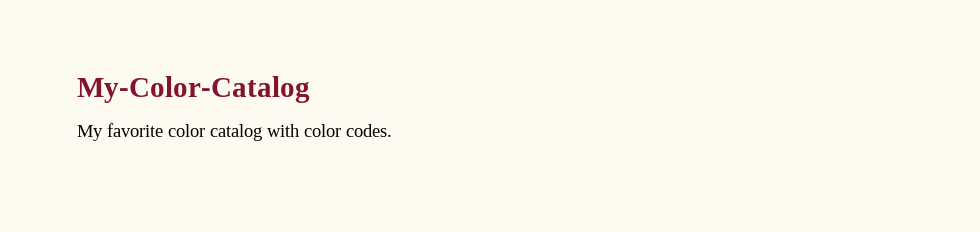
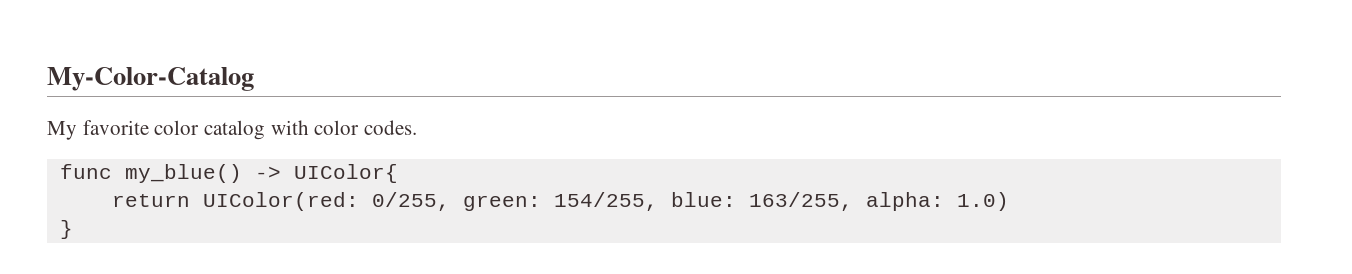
+ func my_blue() -> UIColor{
+ return UIColor(red: 0/255, green: 154/255, blue: 163/255, alpha: 1.0)
+ }

